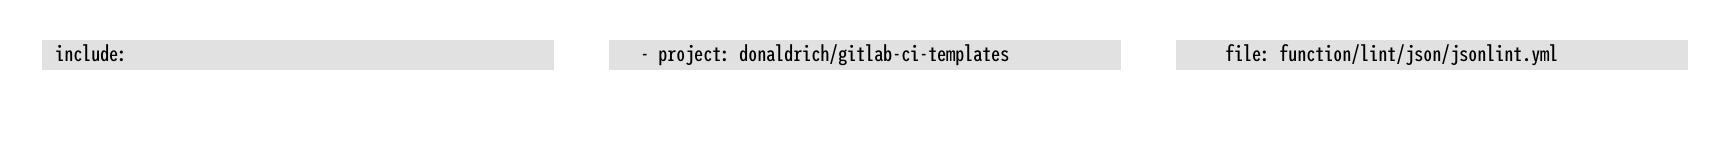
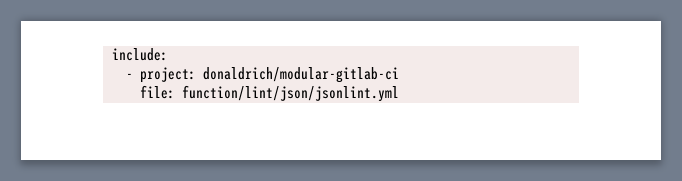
- - project: donaldrich/gitlab-ci-templates
+ - project: donaldrich/modular-gitlab-ci

